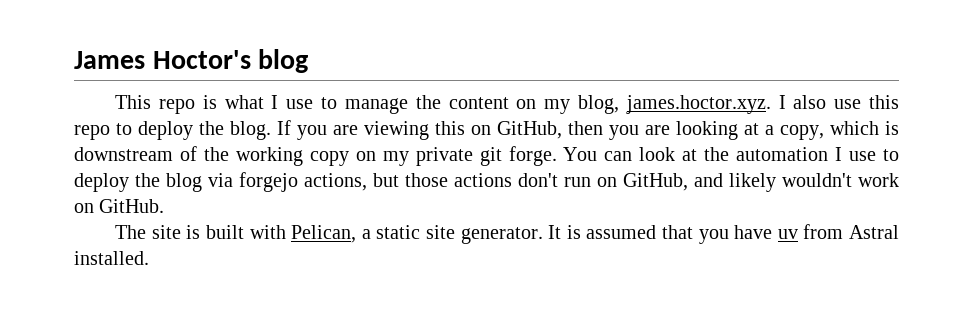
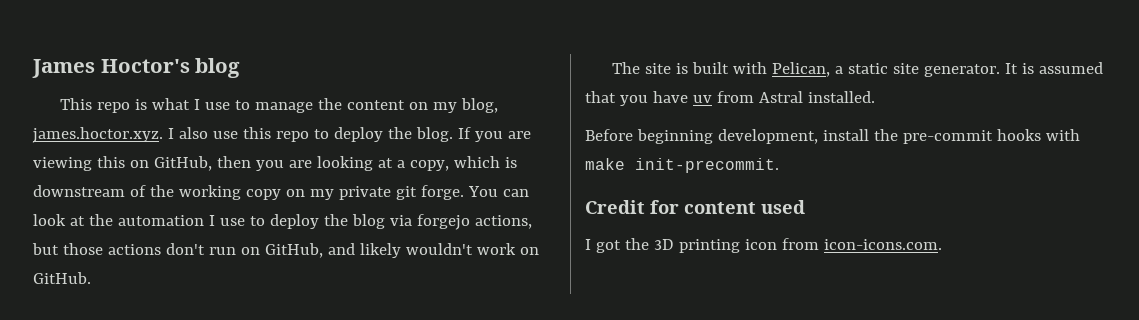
+ Before beginning development, install the pre-commit hooks with make init-precommit.
+ Credit for content used
+ I got the 3D printing icon from icon-icons.com.

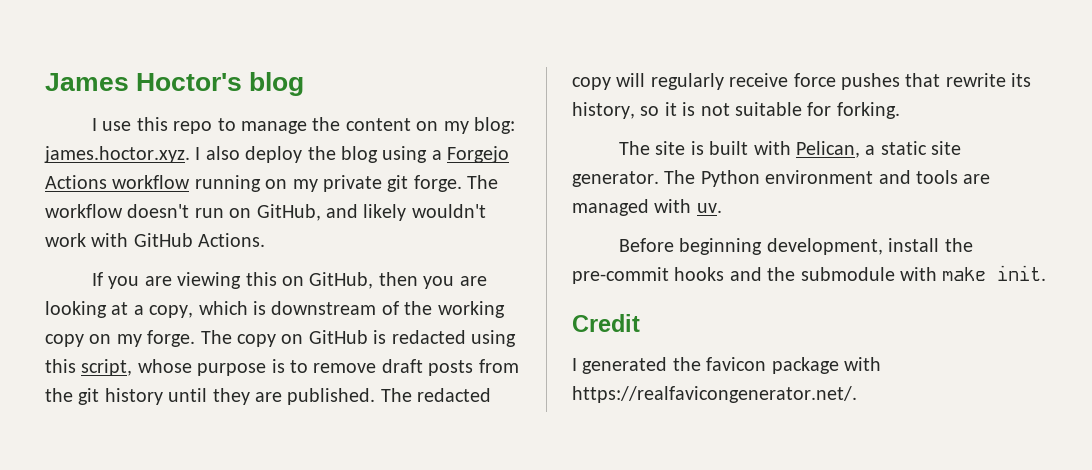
- This repo is what I use to manage the content on my blog, james.hoctor.xyz. I also use this repo to deploy the blog. If you are viewing this on GitHub, then you are looking at a copy, which is downstream of the working copy on my private git forge. You can look at the automation I use to deploy the blog via forgejo actions, but those actions don't run on GitHub, and likely wouldn't work on GitHub.
+ I use this repo to manage the content on my blog: james.hoctor.xyz. I also deploy the blog using a Forgejo Actions workflow running on my private git forge. The workflow doesn't run on GitHub, and likely wouldn't work with GitHub Actions.
+ If you are viewing this on GitHub, then you are looking at a copy, which is downstream of the working copy on my forge. The copy on GitHub is redacted using this script, whose purpose is to remove draft posts from the git history until they are published. The redacted copy will regularly receive force pushes that rewrite its history, so it is not suitable for forking.
- It is assumed that you have uv from Astral installed.
+ The Python environment and tools are managed with uv.
- Before beginning development, install the pre-commit hooks with make init-precommit.
+ Before beginning development, install the pre-commit hooks and the submodule with make init.
- Credit for content used
- I got the 3D printing icon from icon-icons.com.
+ Credit
+ I generated the favicon package with https://realfavicongenerator.net/.

